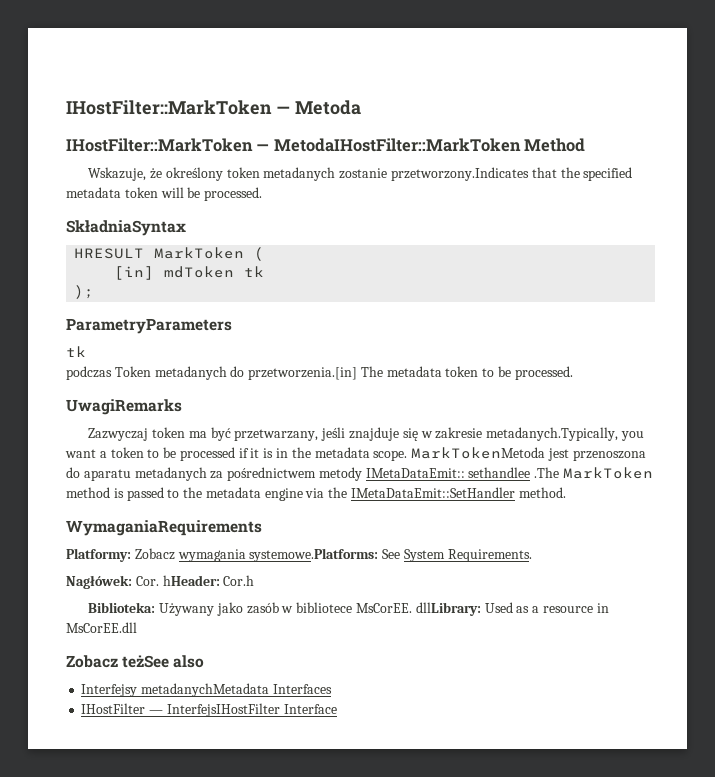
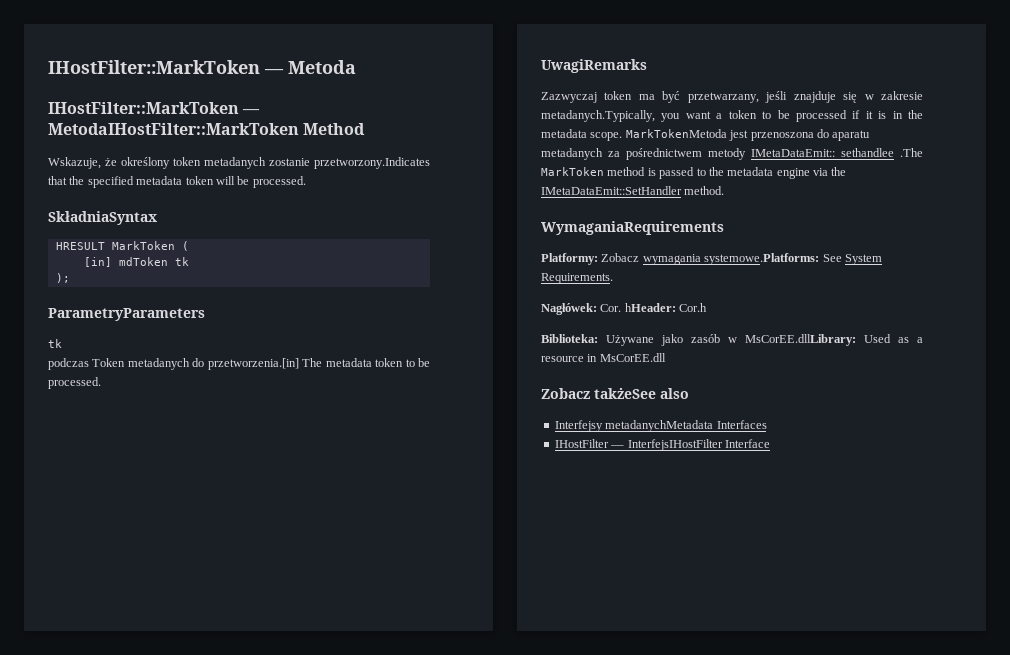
- Biblioteka: Używany jako zasób w bibliotece MsCorEE. dllLibrary: Used as a resource in MsCorEE.dll
+ Biblioteka: Używane jako zasób w MsCorEE.dllLibrary: Used as a resource in MsCorEE.dll
- Zobacz teżSee also
+ Zobacz takżeSee also

